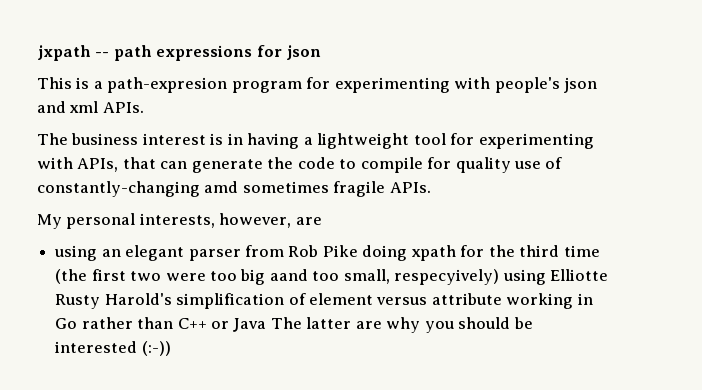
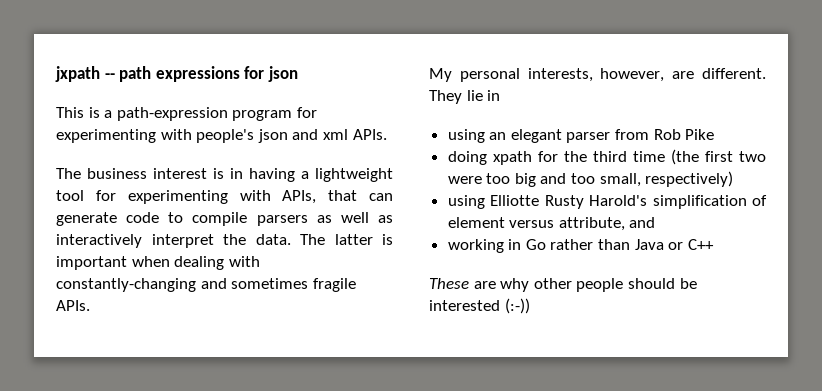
- This is a path-expresion program for experimenting with people's json and xml APIs.
+ This is a path-expression program for experimenting with people's json and xml APIs.
- The business interest is in having a lightweight tool for experimenting with APIs, that can generate the code to compile for quality use of constantly-changing amd sometimes fragile APIs.
+ The business interest is in having a lightweight tool for experimenting with APIs, that can generate code to compile parsers as well as interactively interpret the data. The latter is important when dealing with constantly-changing and sometimes fragile APIs.
- My personal interests, however, are
+ My personal interests, however, are different. They lie in
- using an elegant parser from Rob Pike doing xpath for the third time (the first two were too big aand too small, respecyively) using Elliotte Rusty Harold's simplification of element versus attribute working in Go rather than C++ or Java The latter are why you should be interested (:-))
+ using an elegant parser from Rob Pike
+ doing xpath for the third time (the first two were too big and too small, respectively)
+ using Elliotte Rusty Harold's simplification of element versus attribute, and
+ working in Go rather than Java or C++
+ These are why other people should be interested (:-))

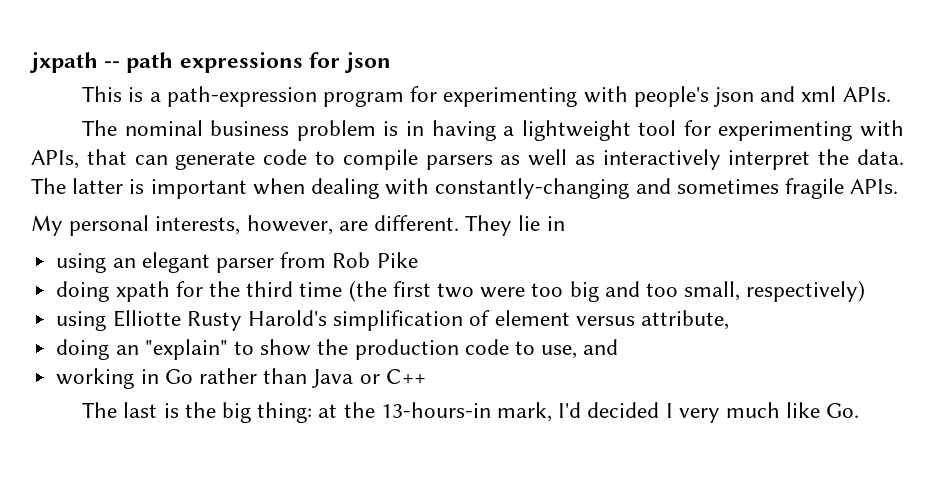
- The business interest is in having a lightweight tool for experimenting with APIs, that can generate code to compile parsers as well as interactively interpret the data.
+ The nominal business problem is in having a lightweight tool for experimenting with APIs, that can generate code to compile parsers as well as interactively interpret the data.
- using Elliotte Rusty Harold's simplification of element versus attribute, and
+ using Elliotte Rusty Harold's simplification of element versus attribute,
+ doing an "explain" to show the production code to use, and
- These are why other people should be interested (:-))
+ The last is the big thing: at the 13-hours-in mark, I'd decided I very much like Go.

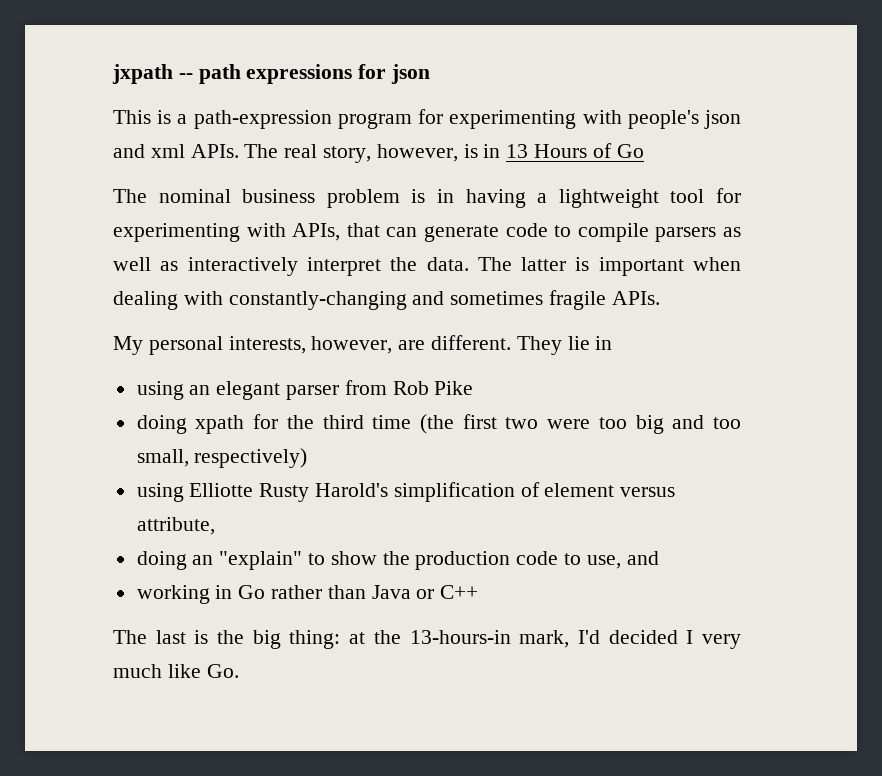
+ The real story, however, is in 13 Hours of Go

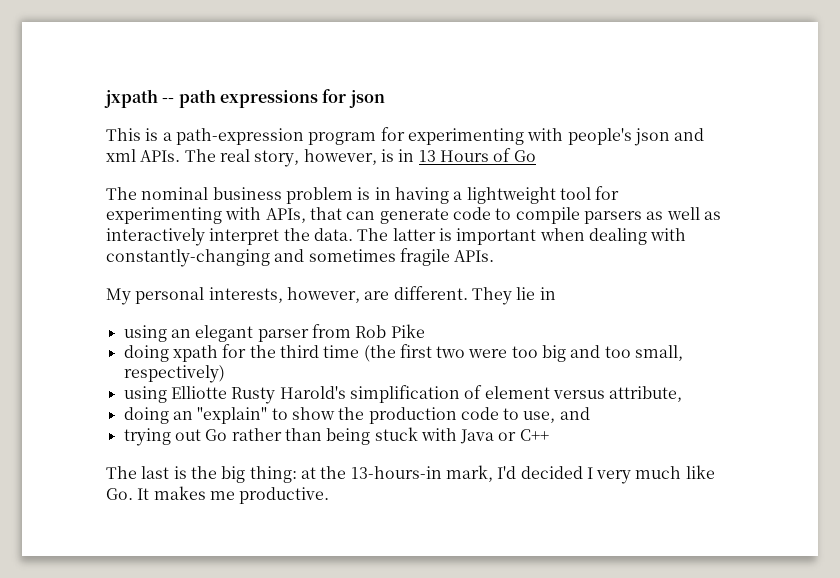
- working in Go rather than Java or C++
+ trying out Go rather than being stuck with Java or C++
- The last is the big thing: at the 13-hours-in mark, I'd decided I very much like Go.
+ The last is the big thing: at the 13-hours-in mark, I'd decided I very much like Go. It makes me productive.

